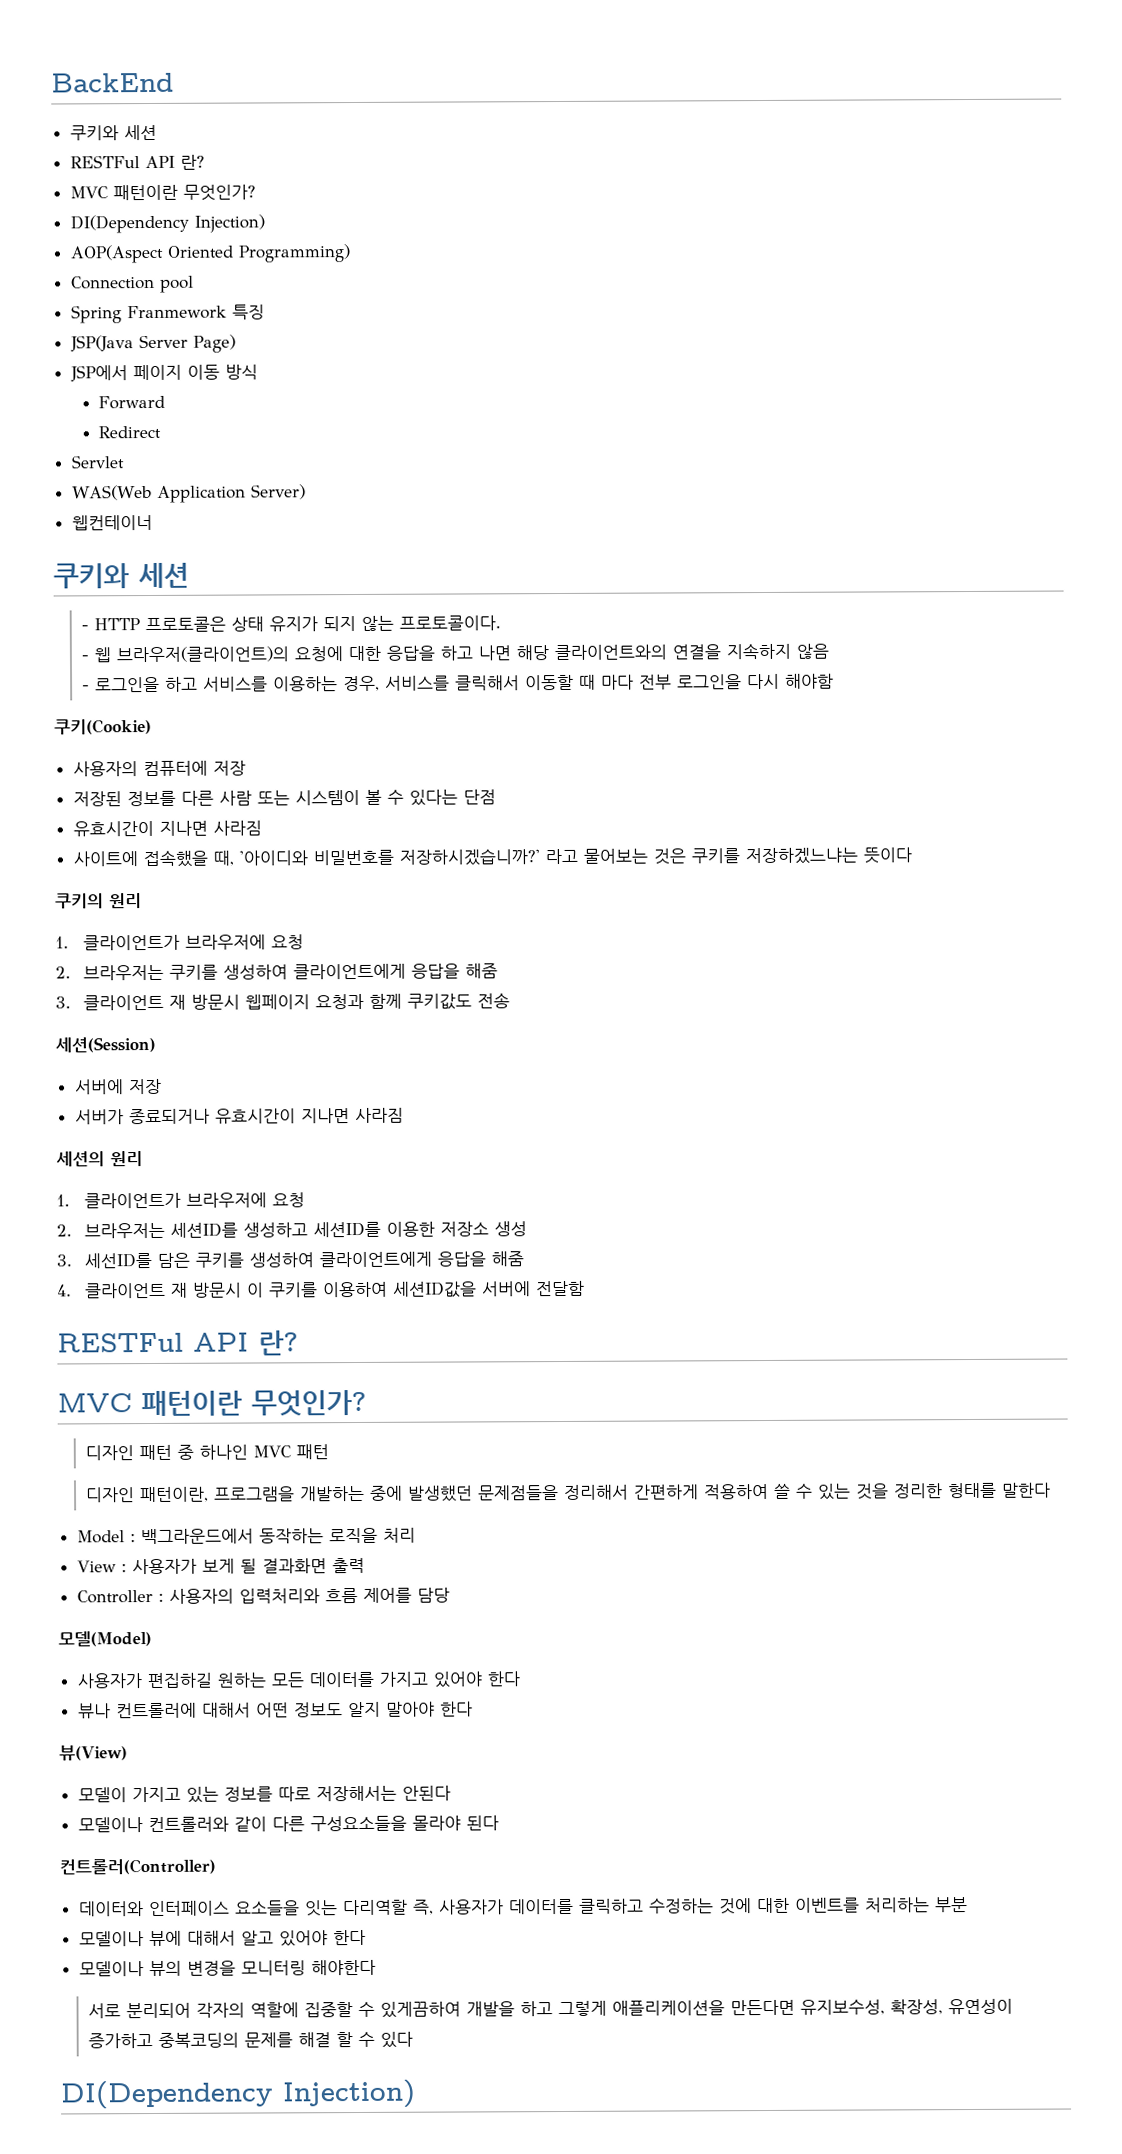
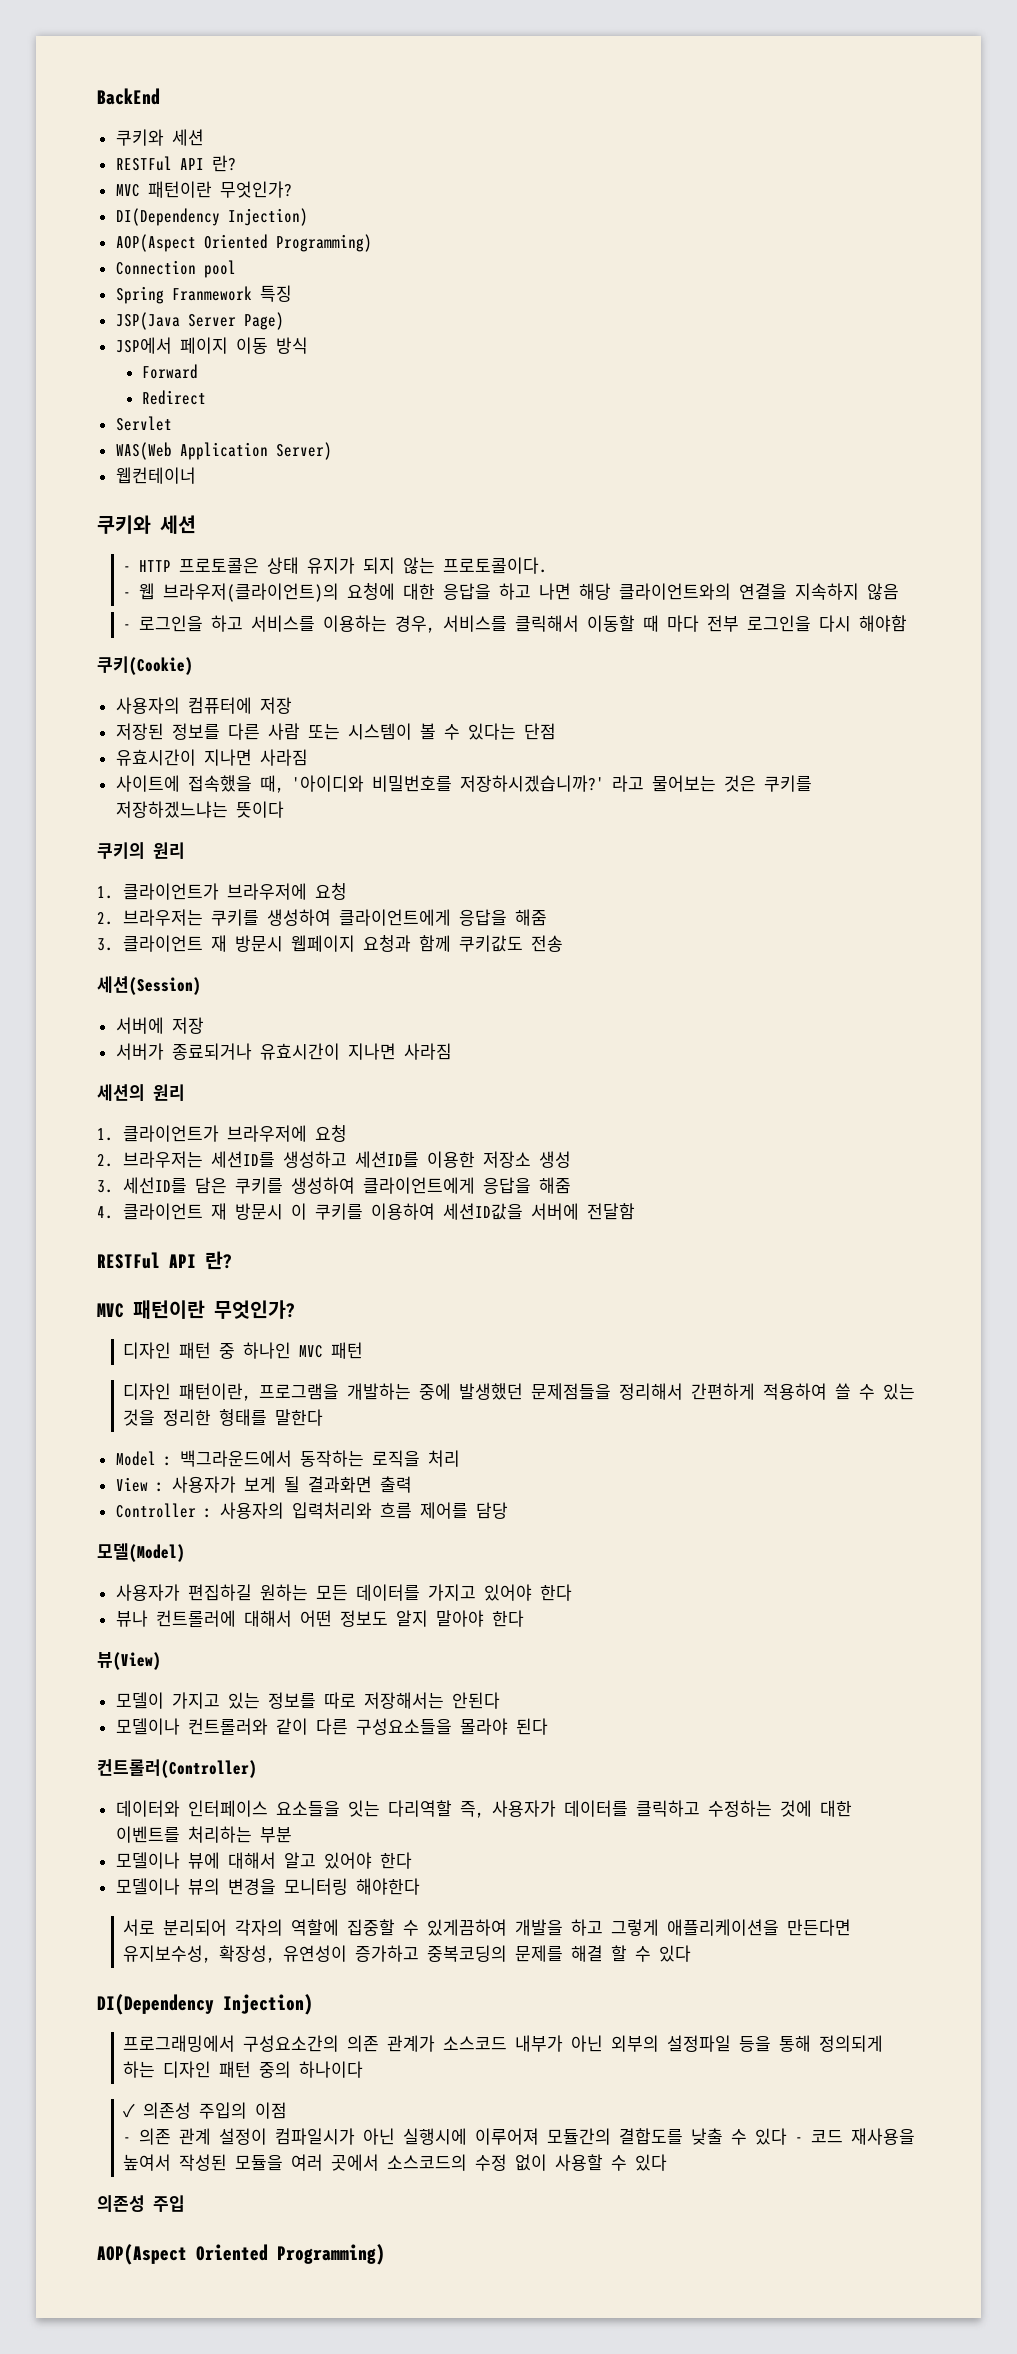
+ 프로그래밍에서 구성요소간의 의존 관계가 소스코드 내부가 아닌 외부의 설정파일 등을 통해 정의되게 하는 디자인 패턴 중의 하나이다
+ ✓ 의존성 주입의 이점
+ - 의존 관계 설정이 컴파일시가 아닌 실행시에 이루어져 모듈간의 결합도를 낮출 수 있다 - 코드 재사용을 높여서 작성된 모듈을 여러 곳에서 소스코드의 수정 없이 사용할 수 있다
+ 의존성 주입
+ AOP(Aspect Oriented Programming)

